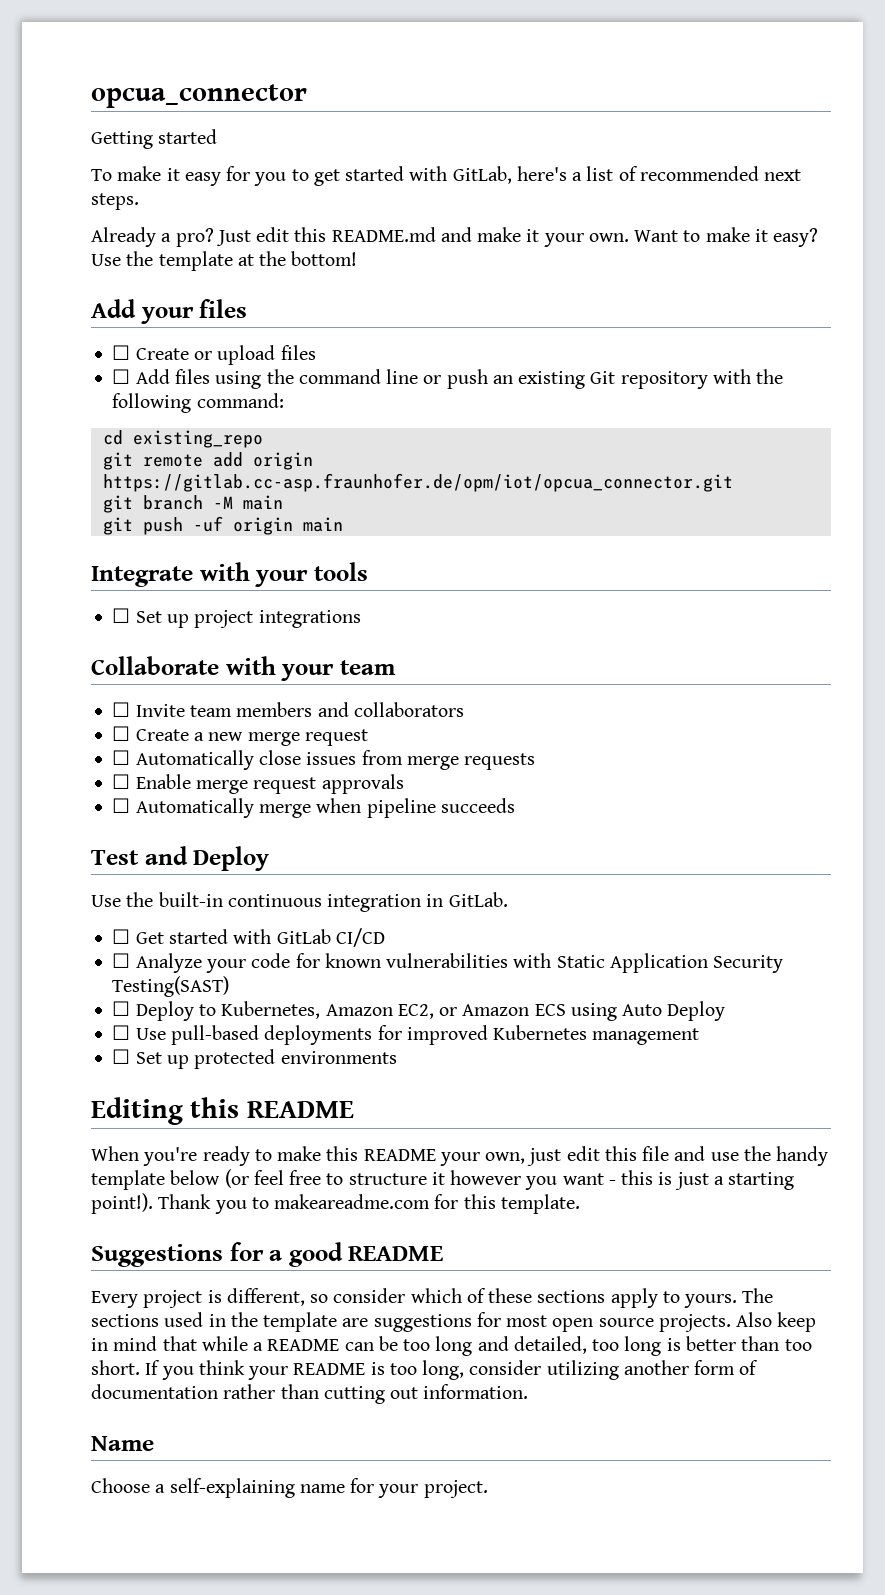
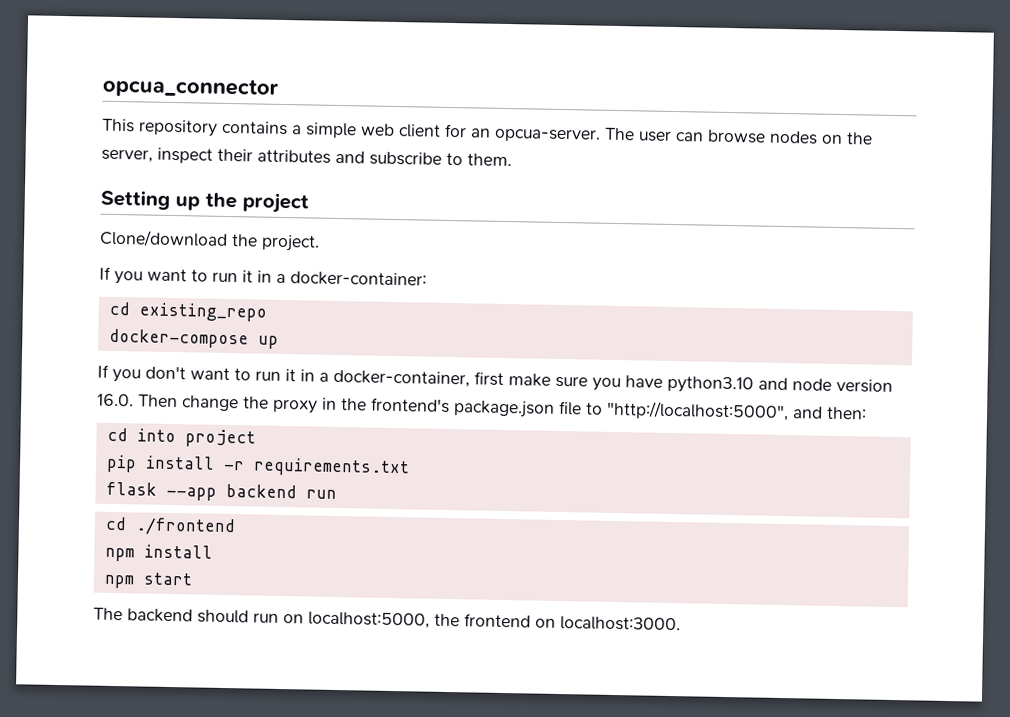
- Getting started
- To make it easy for you to get started with GitLab, here's a list of recommended next steps.
- Already a pro? Just edit this README.md and make it your own. Want to make it easy? Use the template at the bottom!
- Add your files
- ☐ Create or upload files
- ☐ Add files using the command line or push an existing Git repository with the following command:
+ This repository contains a simple web client for an opcua-server. The user can browse nodes on the server, inspect their attributes and subscribe to them.
+ Setting up the project
+ Clone/download the project.
+ If you want to run it in a docker-container:
  cd existing_repo
- git remote add origin https://gitlab.cc-asp.fraunhofer.de/opm/iot/opcua_connector.git
- git branch -M main
- git push -uf origin main
- Integrate with your tools
- ☐ Set up project integrations
- Collaborate with your team
- ☐ Invite team members and collaborators
- ☐ Create a new merge request
- ☐ Automatically close issues from merge requests
- ☐ Enable merge request approvals
- ☐ Automatically merge when pipeline succeeds
- Test and Deploy
- Use the built-in continuous integration in GitLab.
- ☐ Get started with GitLab CI/CD
- ☐ Analyze your code for known vulnerabilities with Static Application Security Testing(SAST)
- ☐ Deploy to Kubernetes, Amazon EC2, or Amazon ECS using Auto Deploy
- ☐ Use pull-based deployments for improved Kubernetes management
- ☐ Set up protected environments
- Editing this README
- When you're ready to make this README your own, just edit this file and use the handy template below (or feel free to structure it however you want - this is just a starting point!). Thank you to makeareadme.com for this template.
- Suggestions for a good README
- Every project is different, so consider which of these sections apply to yours. The sections used in the template are suggestions for most open source projects. Also keep in mind that while a README can be too long and detailed, too long is better than too short. If you think your README is too long, consider utilizing another form of documentation rather than cutting out information.
- Name
- Choose a self-explaining name for your project.
+ docker-compose up
+ If you don't want to run it in a docker-container, first make sure you have python3.10 and node version 16.0. Then change the proxy in the frontend's package.json file to "http://localhost:5000", and then:
+ cd into project
+ pip install -r requirements.txt
+ flask --app backend run
+ cd ./frontend
+ npm install
+ npm start
+ The backend should run on localhost:5000, the frontend on localhost:3000.

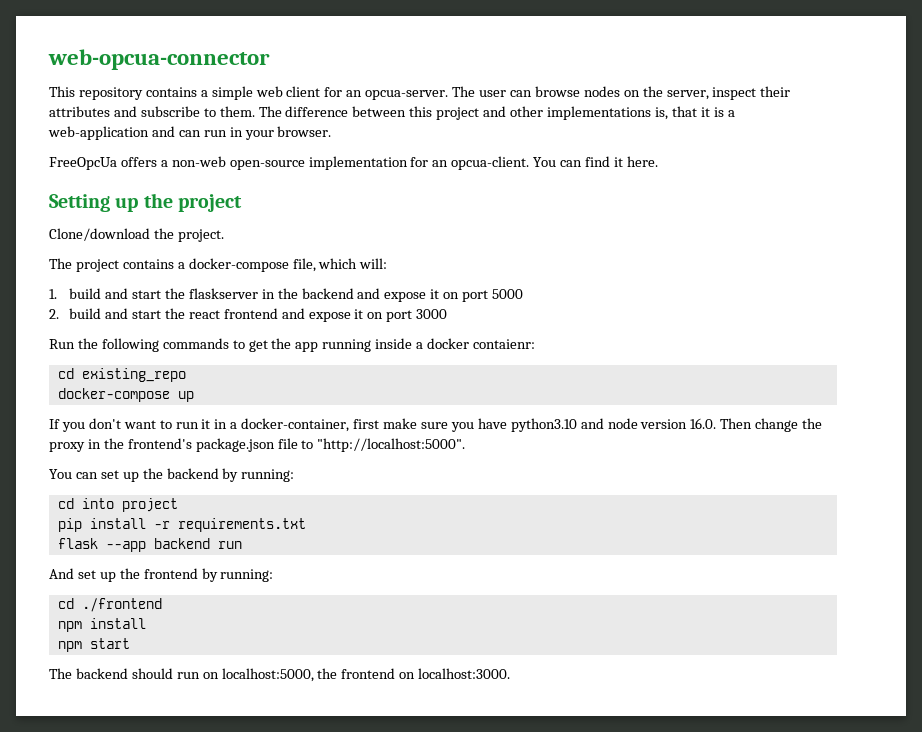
- opcua_connector
+ web-opcua-connector
+ The difference between this project and other implementations is, that it is a web-application and can run in your browser.
+ FreeOpcUa offers a non-web open-source implementation for an opcua-client. You can find it here.
- If you want to run it in a docker-container:
+ The project contains a docker-compose file, which will:
+ 1. build and start the flaskserver in the backend and expose it on port 5000
+ 2. build and start the react frontend and expose it on port 3000
+ Run the following commands to get the app running inside a docker contaienr:
- If you don't want to run it in a docker-container, first make sure you have python3.10 and node version 16.0. Then change the proxy in the frontend's package.json file to "http://localhost:5000", and then:
+ If you don't want to run it in a docker-container, first make sure you have python3.10 and node version 16.0. Then change the proxy in the frontend's package.json file to "http://localhost:5000".
+ You can set up the backend by running:
+ And set up the frontend by running:

